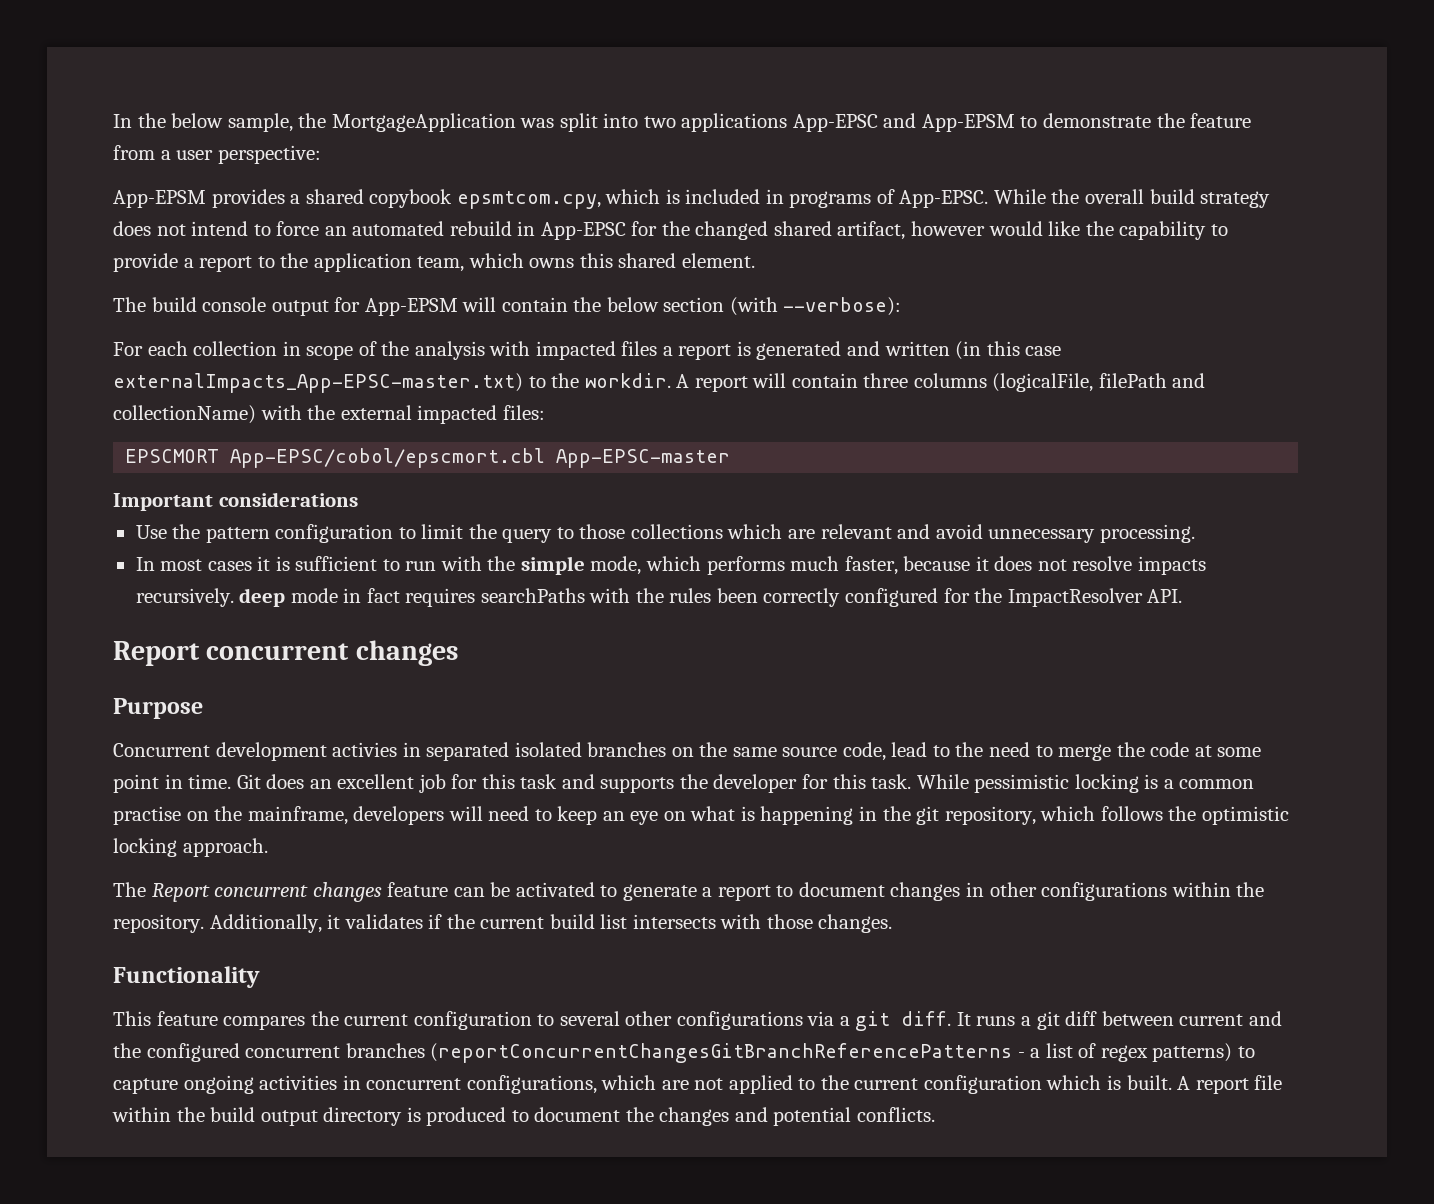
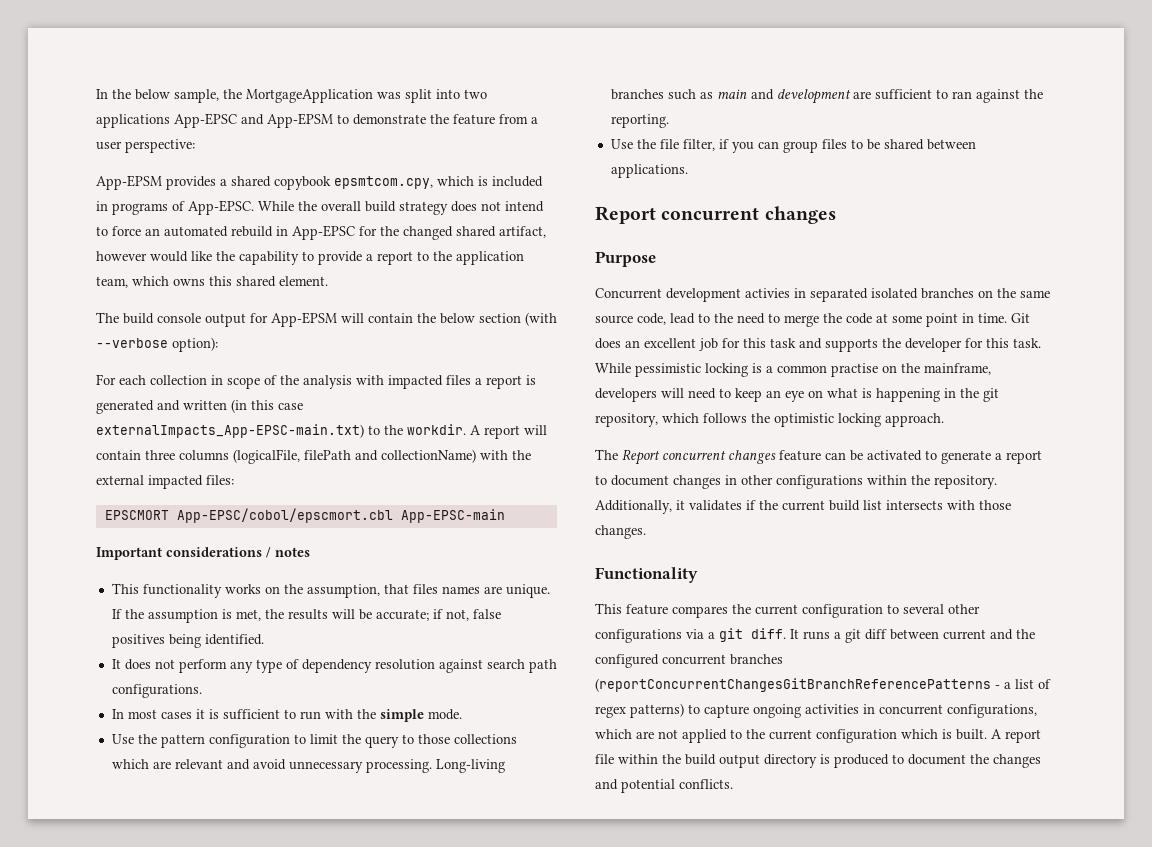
- The build console output for App-EPSM will contain the below section (with --verbose):
+ The build console output for App-EPSM will contain the below section (with --verbose option):
- For each collection in scope of the analysis with impacted files a report is generated and written (in this case externalImpacts_App-EPSC-master.txt) to the workdir.
+ For each collection in scope of the analysis with impacted files a report is generated and written (in this case externalImpacts_App-EPSC-main.txt) to the workdir.
- EPSCMORT App-EPSC/cobol/epscmort.cbl App-EPSC-master
+ EPSCMORT App-EPSC/cobol/epscmort.cbl App-EPSC-main
- Important considerations
+ Important considerations / notes
+ This functionality works on the assumption, that files names are unique. If the assumption is met, the results will be accurate; if not, false positives being identified.
+ It does not perform any type of dependency resolution against search path configurations.
+ In most cases it is sufficient to run with the simple mode.
- Use the pattern configuration to limit the query to those collections which are relevant and avoid unnecessary processing.
- In most cases it is sufficient to run with the simple mode, which performs much faster, because it does not resolve impacts recursively. deep mode in fact requires searchPaths with the rules been correctly configured for the ImpactResolver API.
+ Use the pattern configuration to limit the query to those collections which are relevant and avoid unnecessary processing. Long-living branches such as main and development are sufficient to ran against the reporting.
+ Use the file filter, if you can group files to be shared between applications.

